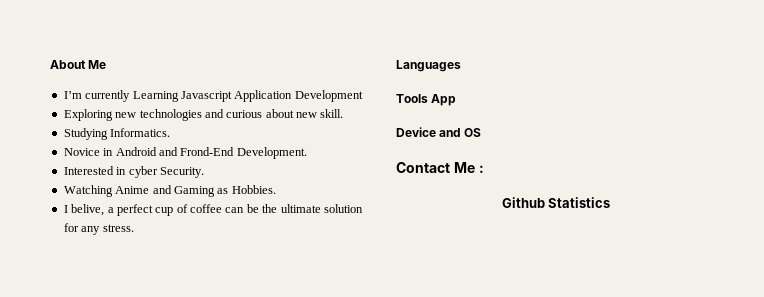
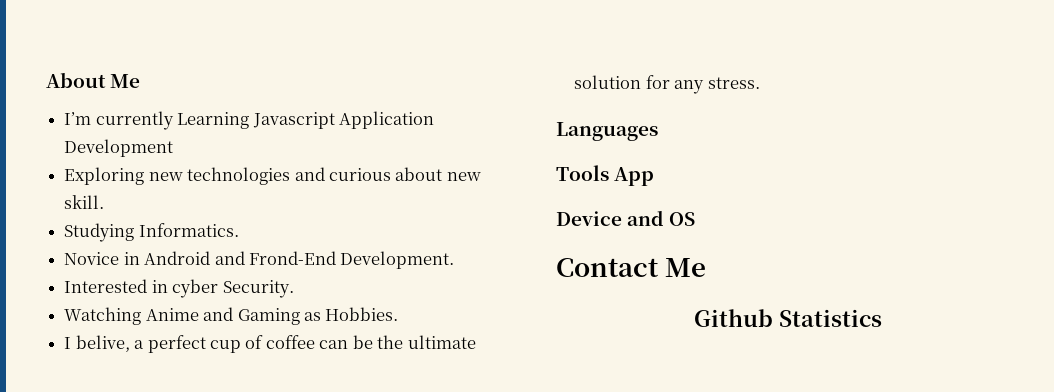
- Contact Me :
+ Contact Me

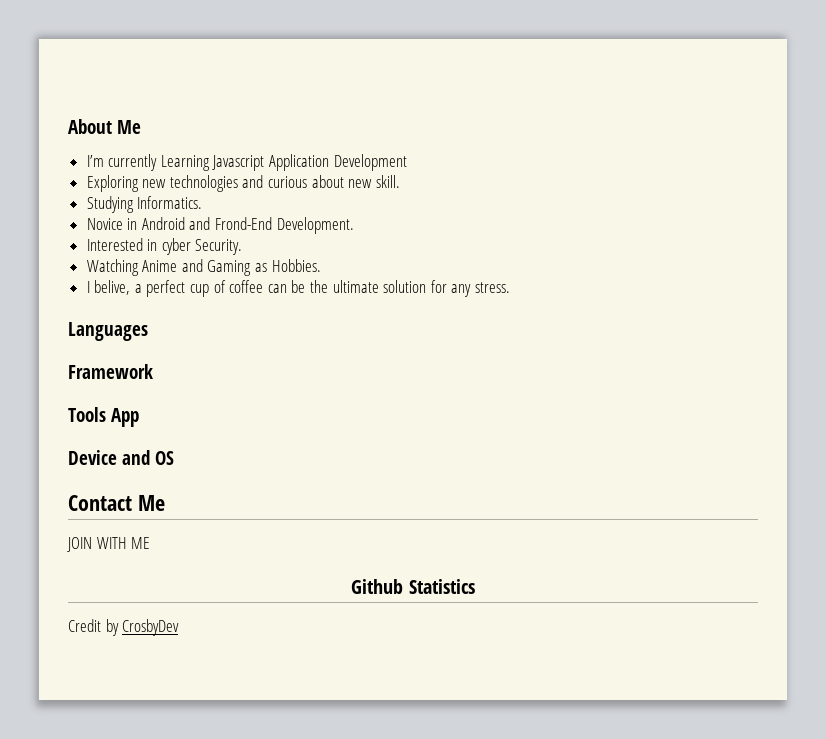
+ Framework
+ JOIN WITH ME
+ Credit by CrosbyDev

